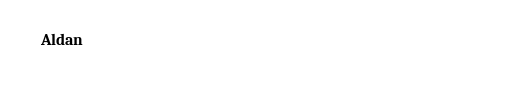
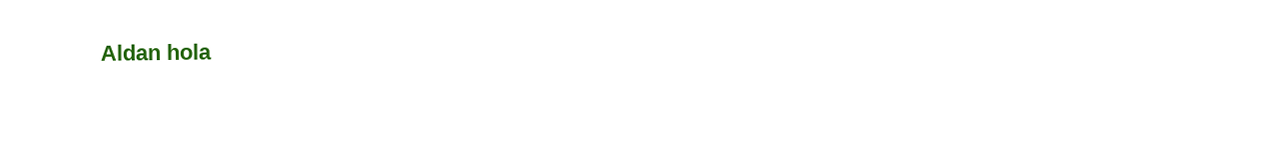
- Aldan
+ Aldan hola

